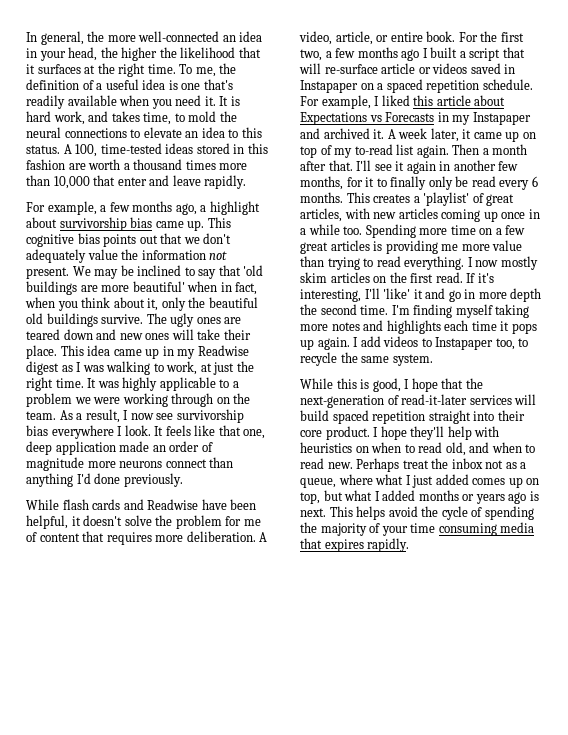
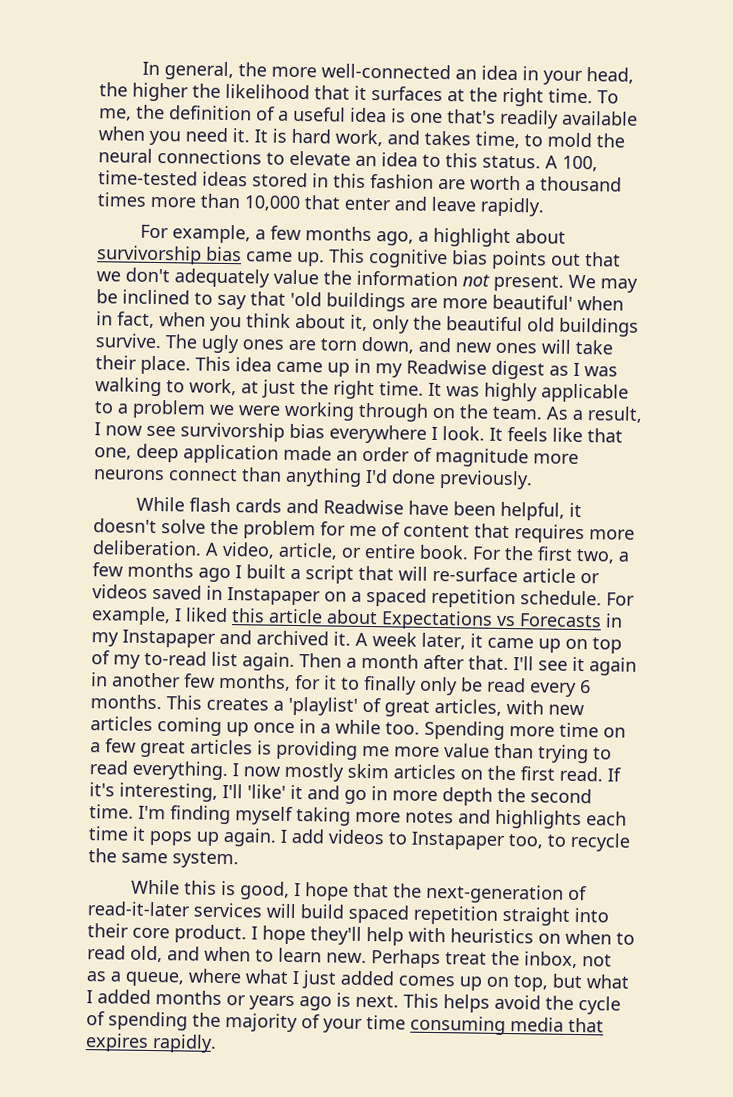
- The ugly ones are teared down and new ones will take their place.
+ The ugly ones are torn down, and new ones will take their place.
- I hope they'll help with heuristics on when to read old, and when to read new.
+ I hope they'll help with heuristics on when to read old, and when to learn new.
- Perhaps treat the inbox not as a queue, where what I just added comes up on top, but what I added months or years ago is next.
+ Perhaps treat the inbox, not as a queue, where what I just added comes up on top, but what I added months or years ago is next.

